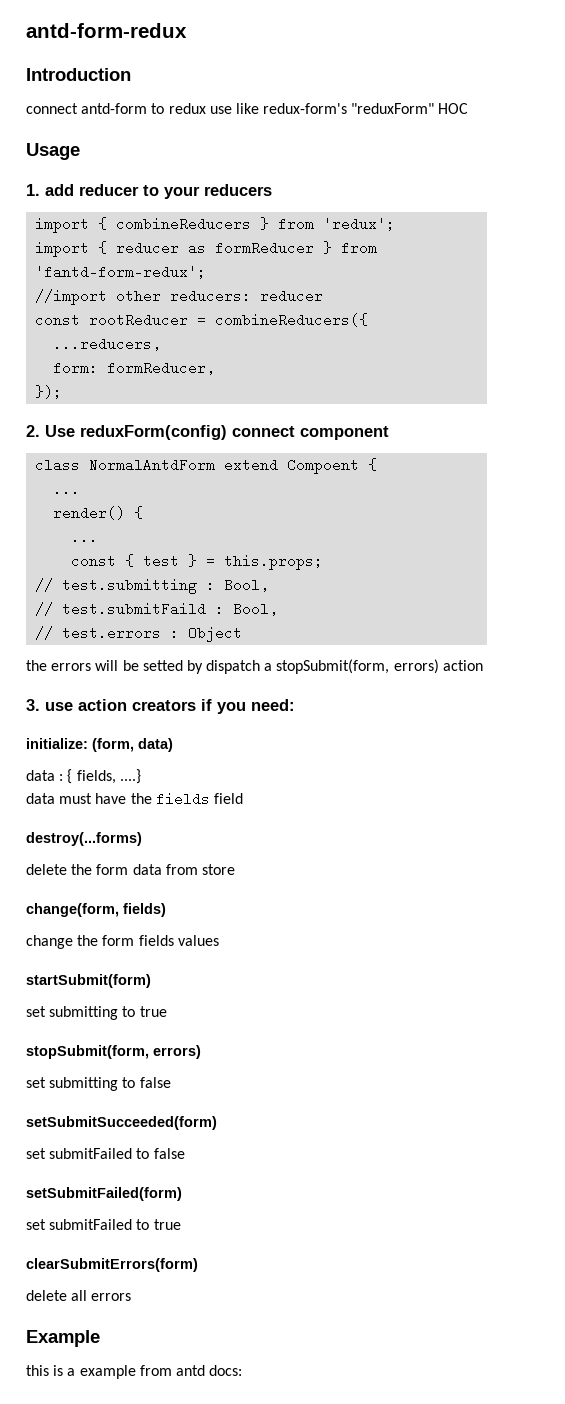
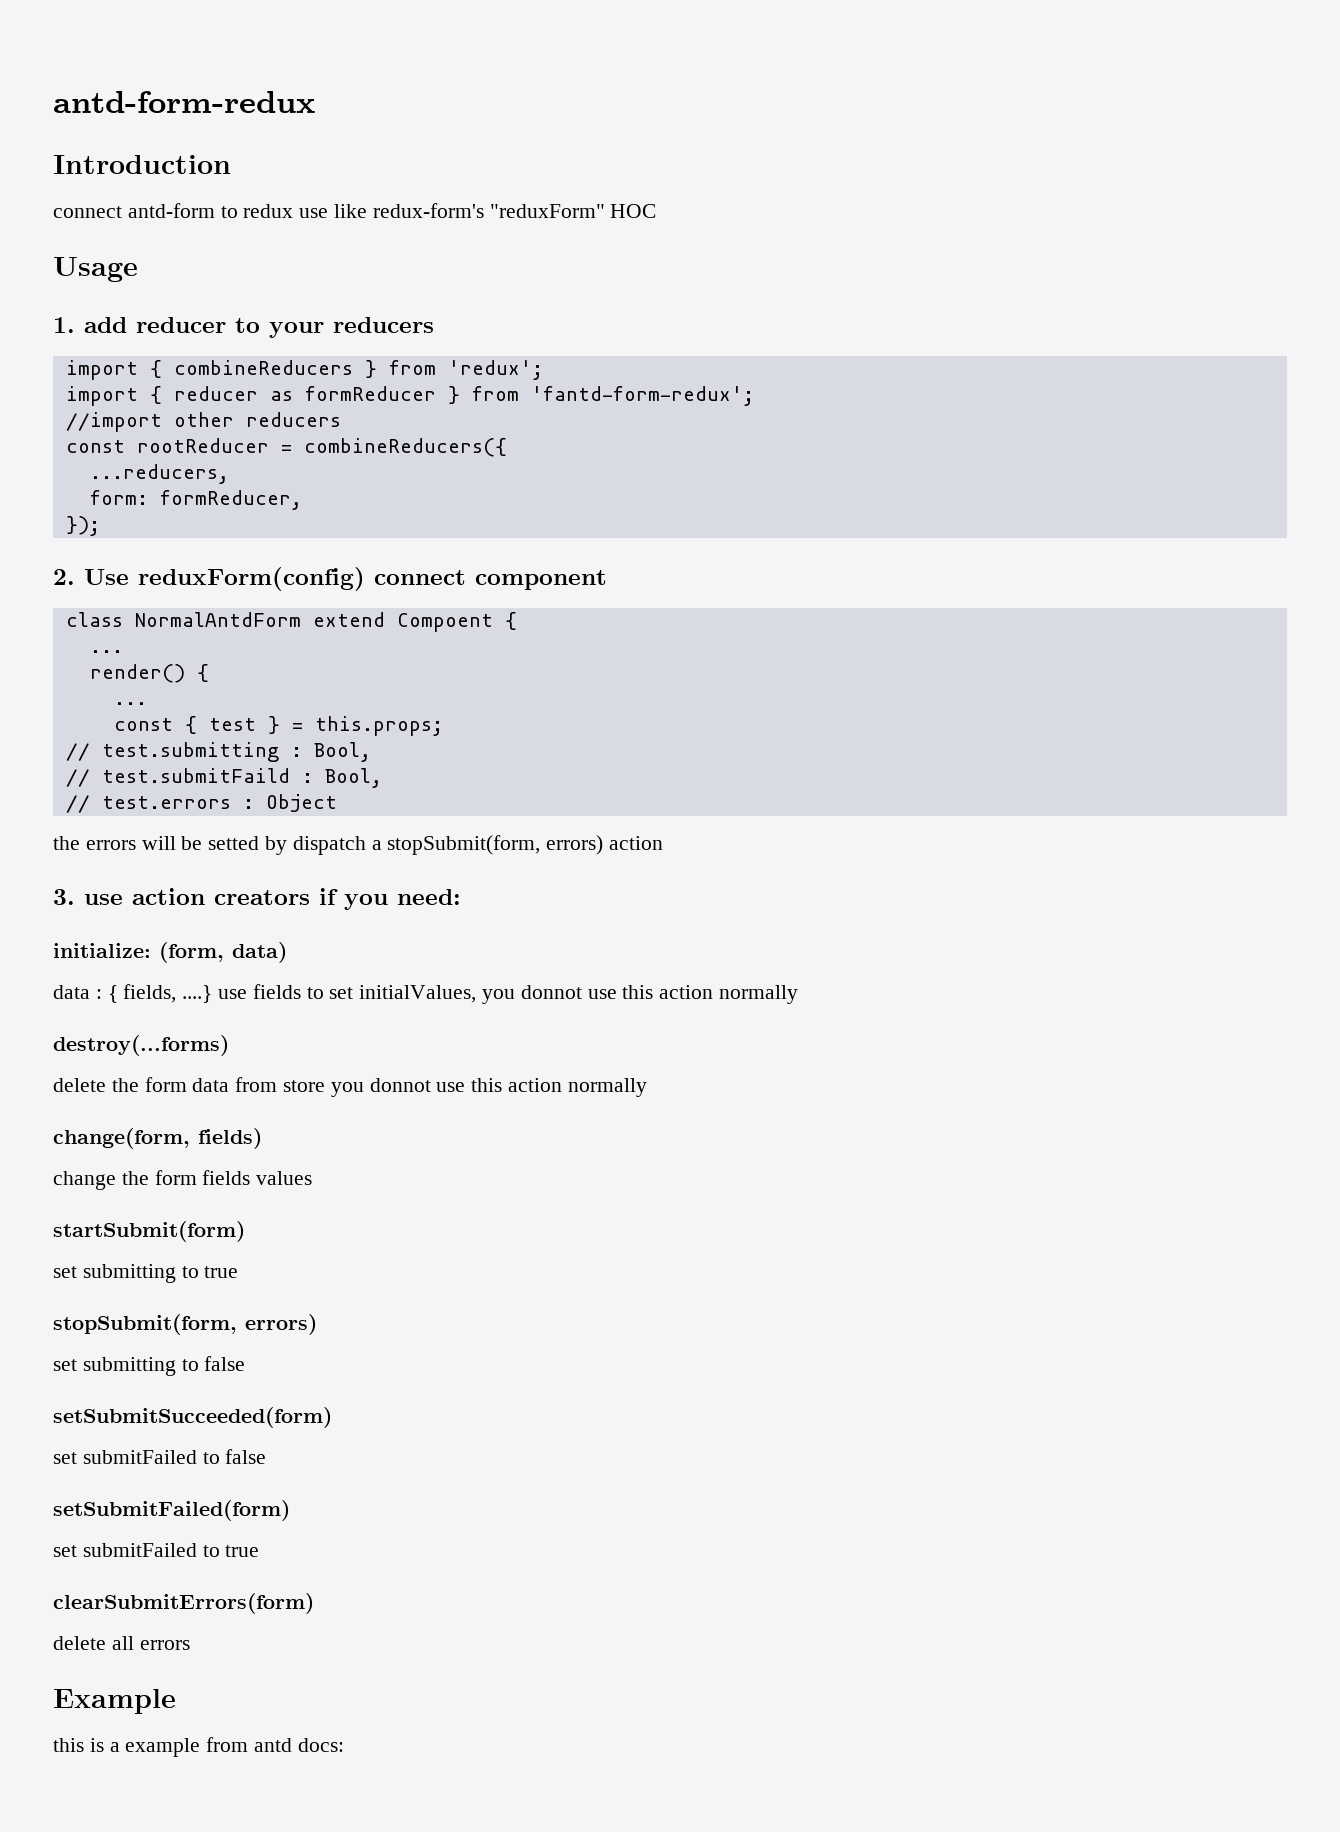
- //import other reducers: reducer
+ //import other reducers
- data : { fields, ....}
- data must have the fields field
+ data : { fields, ....} use fields to set initialValues, you donnot use this action normally
- delete the form data from store
+ delete the form data from store you donnot use this action normally

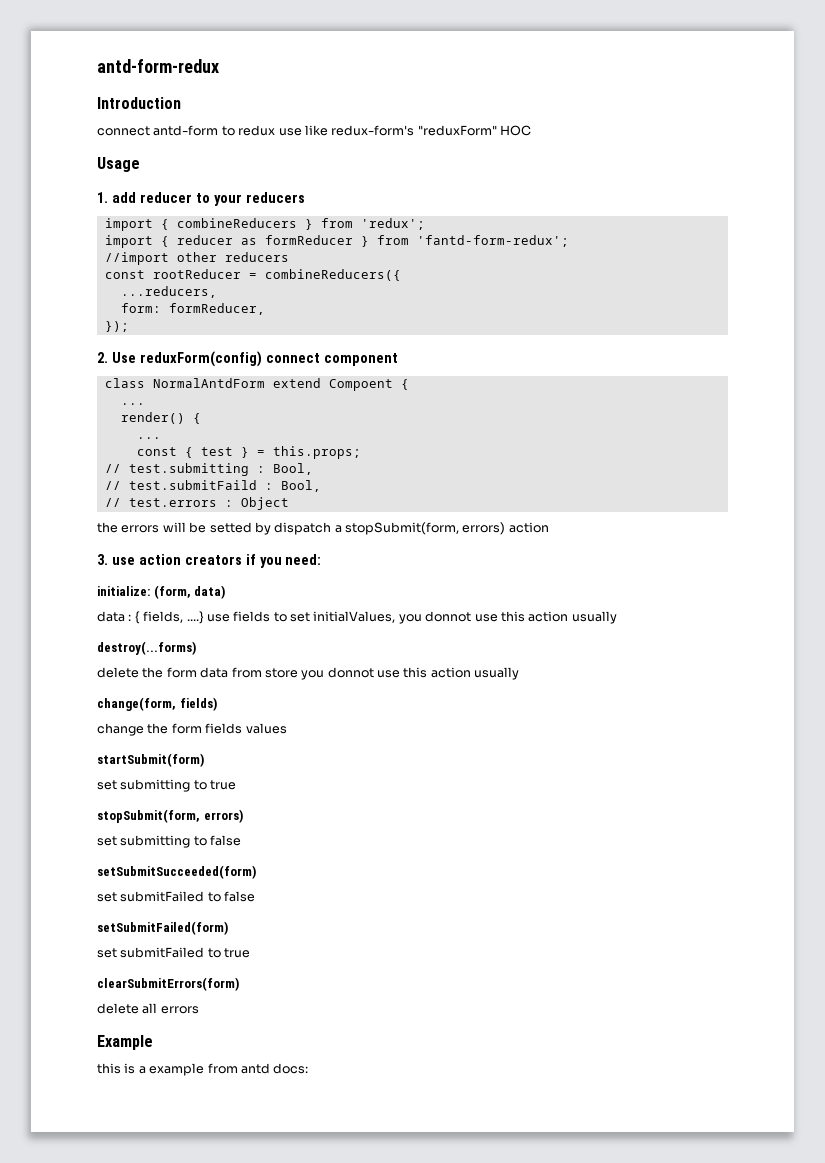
- data : { fields, ....} use fields to set initialValues, you donnot use this action normally
+ data : { fields, ....} use fields to set initialValues, you donnot use this action usually
- delete the form data from store you donnot use this action normally
+ delete the form data from store you donnot use this action usually

